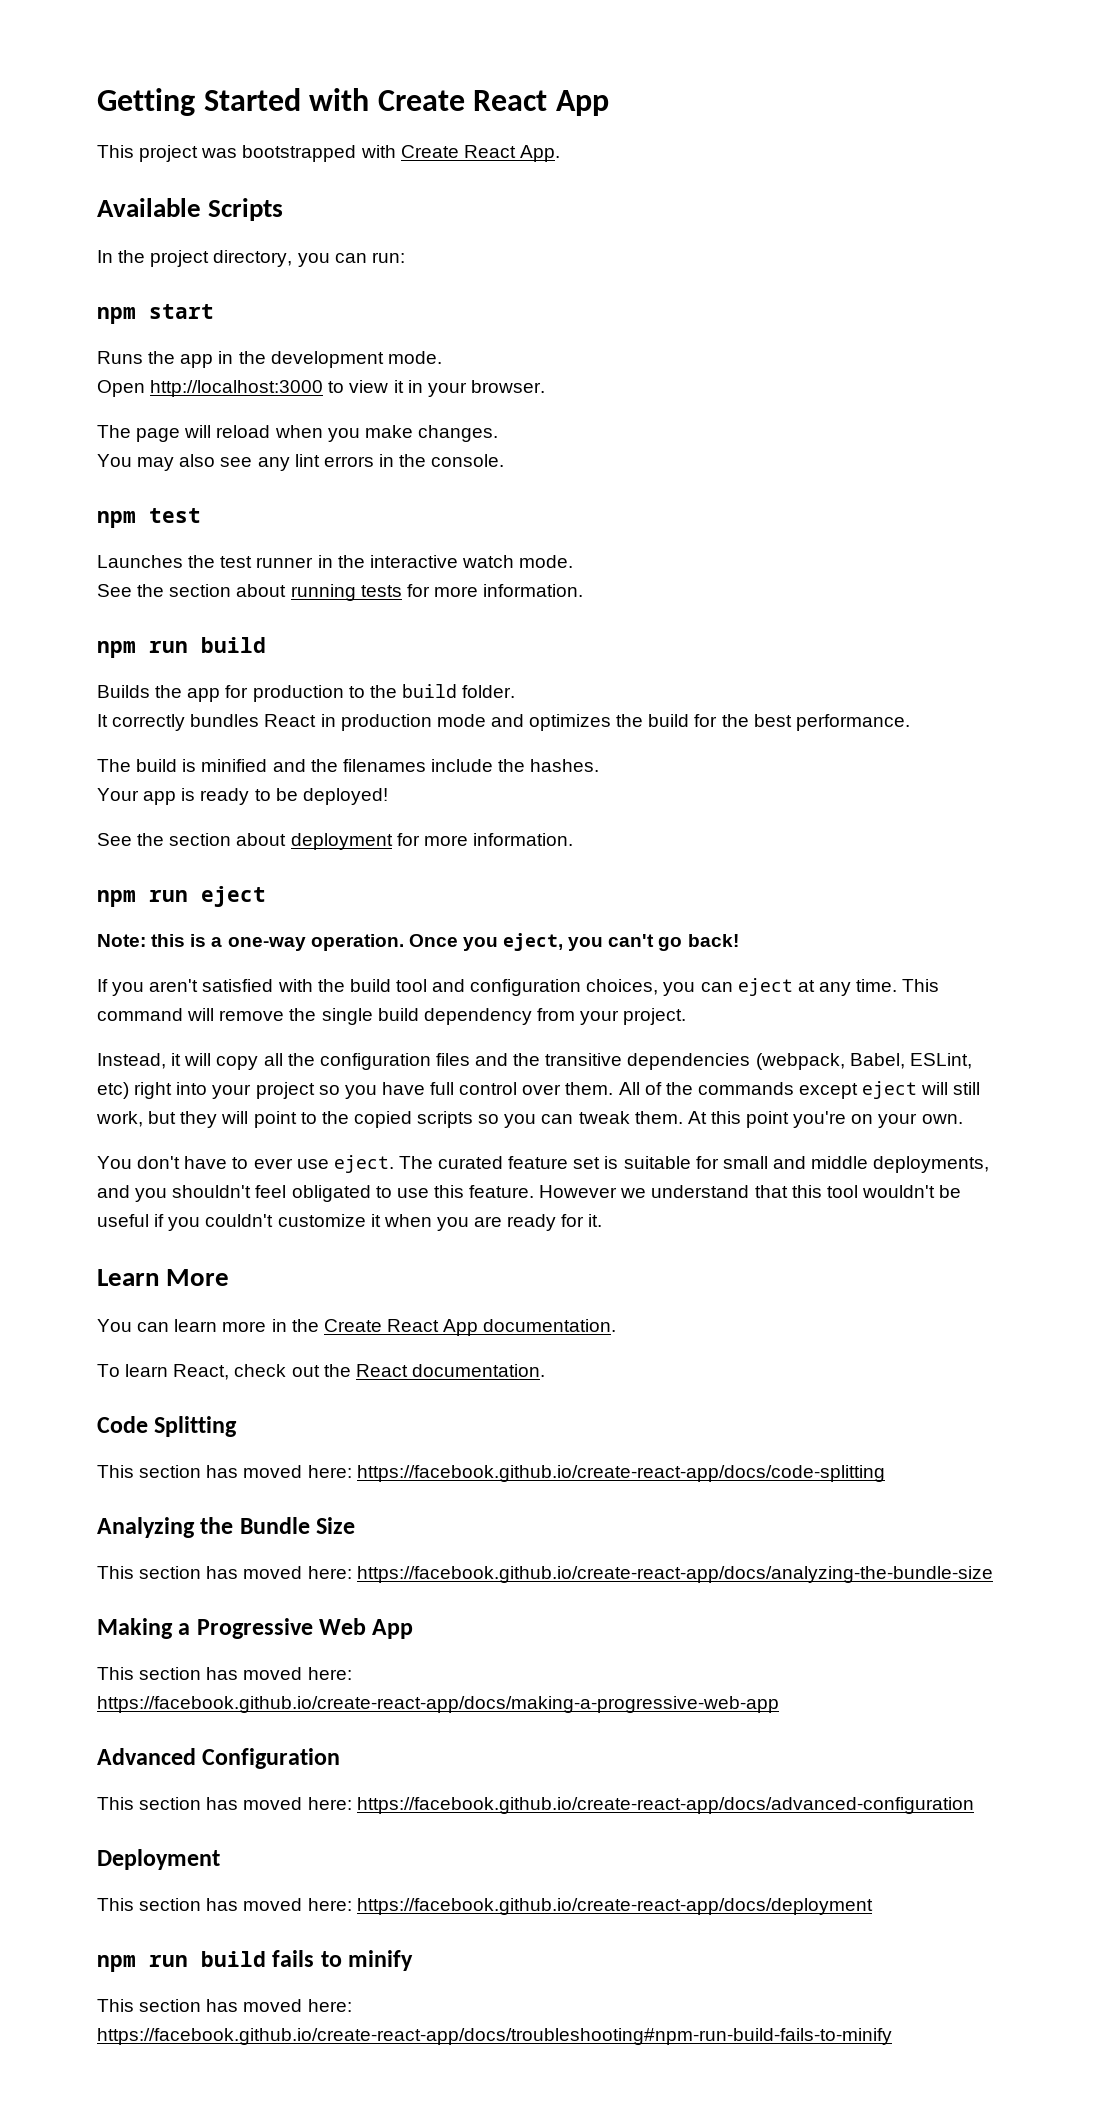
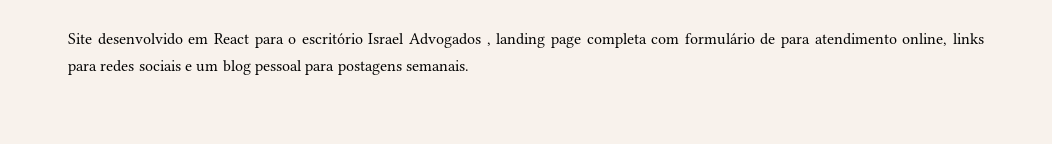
- Getting Started with Create React App
- This project was bootstrapped with Create React App.
- Available Scripts
- In the project directory, you can run:
- npm start
- Runs the app in the development mode.
- Open http://localhost:3000 to view it in your browser.
- The page will reload when you make changes.
- You may also see any lint errors in the console.
- npm test
- Launches the test runner in the interactive watch mode.
- See the section about running tests for more information.
- npm run build
- Builds the app for production to the build folder.
- It correctly bundles React in production mode and optimizes the build for the best performance.
- The build is minified and the filenames include the hashes.
- Your app is ready to be deployed!
- See the section about deployment for more information.
- npm run eject
- Note: this is a one-way operation. Once you eject, you can't go back!
- If you aren't satisfied with the build tool and configuration choices, you can eject at any time. This command will remove the single build dependency from your project.
- Instead, it will copy all the configuration files and the transitive dependencies (webpack, Babel, ESLint, etc) right into your project so you have full control over them. All of the commands except eject will still work, but they will point to the copied scripts so you can tweak them. At this point you're on your own.
- You don't have to ever use eject. The curated feature set is suitable for small and middle deployments, and you shouldn't feel obligated to use this feature. However we understand that this tool wouldn't be useful if you couldn't customize it when you are ready for it.
- Learn More
- You can learn more in the Create React App documentation.
- To learn React, check out the React documentation.
- Code Splitting
- This section has moved here: https://facebook.github.io/create-react-app/docs/code-splitting
- Analyzing the Bundle Size
- This section has moved here: https://facebook.github.io/create-react-app/docs/analyzing-the-bundle-size
- Making a Progressive Web App
- This section has moved here: https://facebook.github.io/create-react-app/docs/making-a-progressive-web-app
- Advanced Configuration
- This section has moved here: https://facebook.github.io/create-react-app/docs/advanced-configuration
- Deployment
- This section has moved here: https://facebook.github.io/create-react-app/docs/deployment
- npm run build fails to minify
- This section has moved here: https://facebook.github.io/create-react-app/docs/troubleshooting#npm-run-build-fails-to-minify
+ Site desenvolvido em React para o escritório Israel Advogados , landing page completa com formulário de para atendimento online, links para redes sociais e um blog pessoal para postagens semanais.

